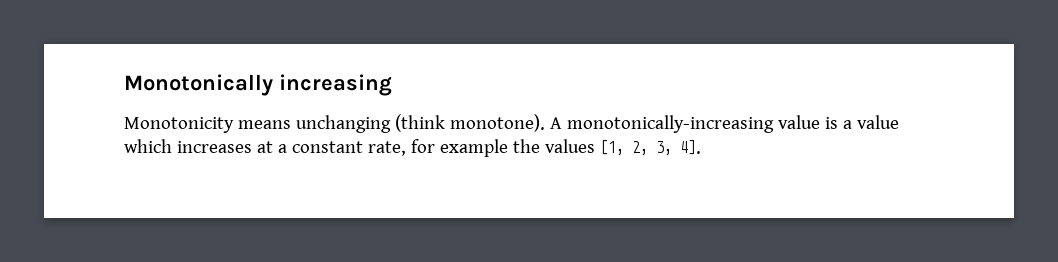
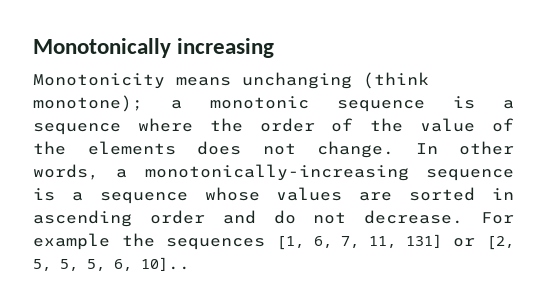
- Monotonicity means unchanging (think monotone). A monotonically-increasing value is a value which increases at a constant rate, for example the values [1, 2, 3, 4].
+ Monotonicity means unchanging (think monotone); a monotonic sequence is a sequence where the order of the value of the elements does not change. In other words, a monotonically-increasing sequence is a sequence whose values are sorted in ascending order and do not decrease. For example the sequences [1, 6, 7, 11, 131] or [2, 5, 5, 5, 6, 10]..

